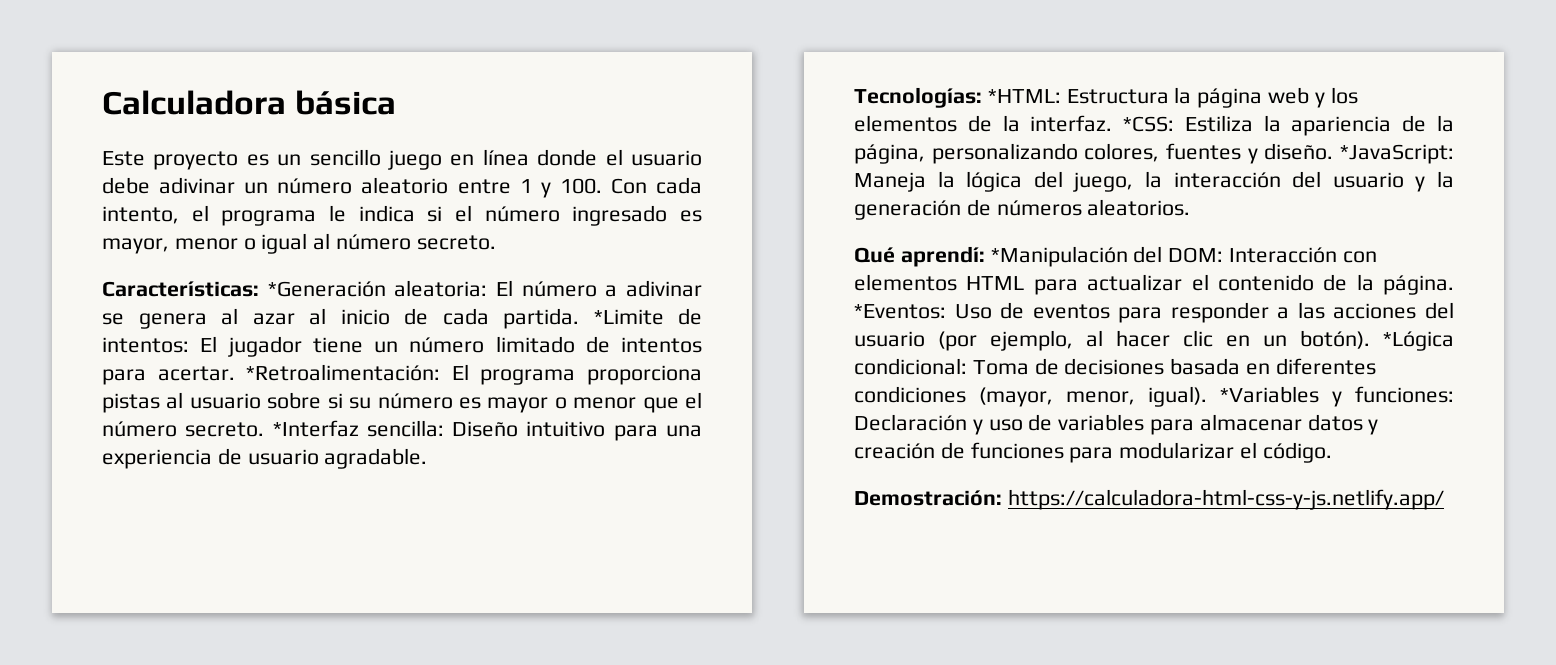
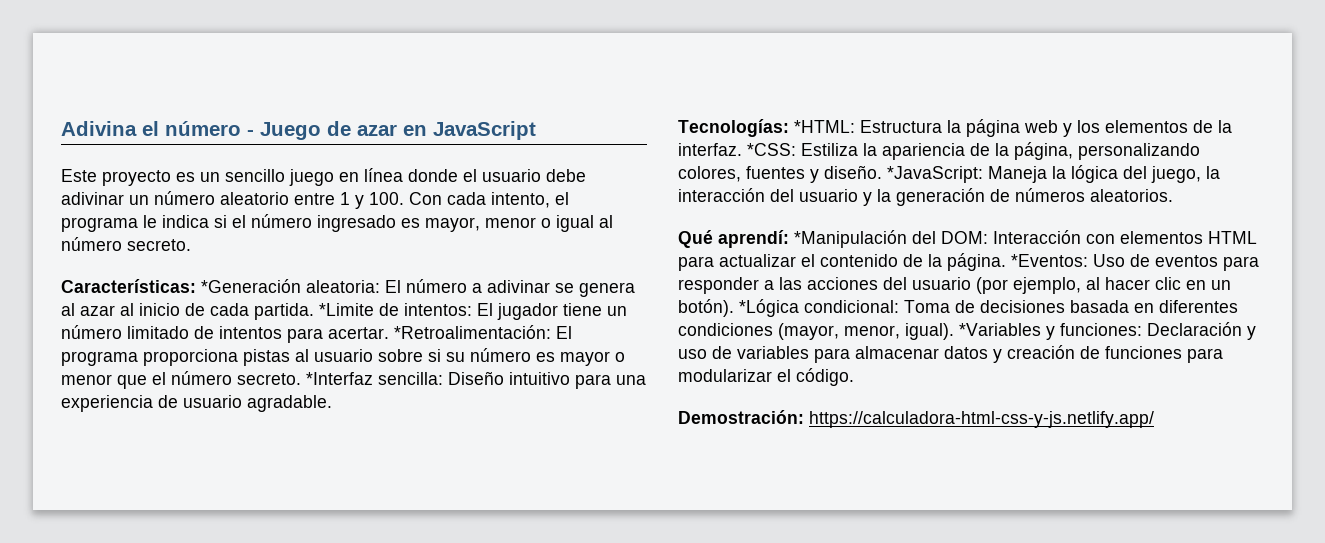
- Calculadora básica
+ Adivina el número - Juego de azar en JavaScript

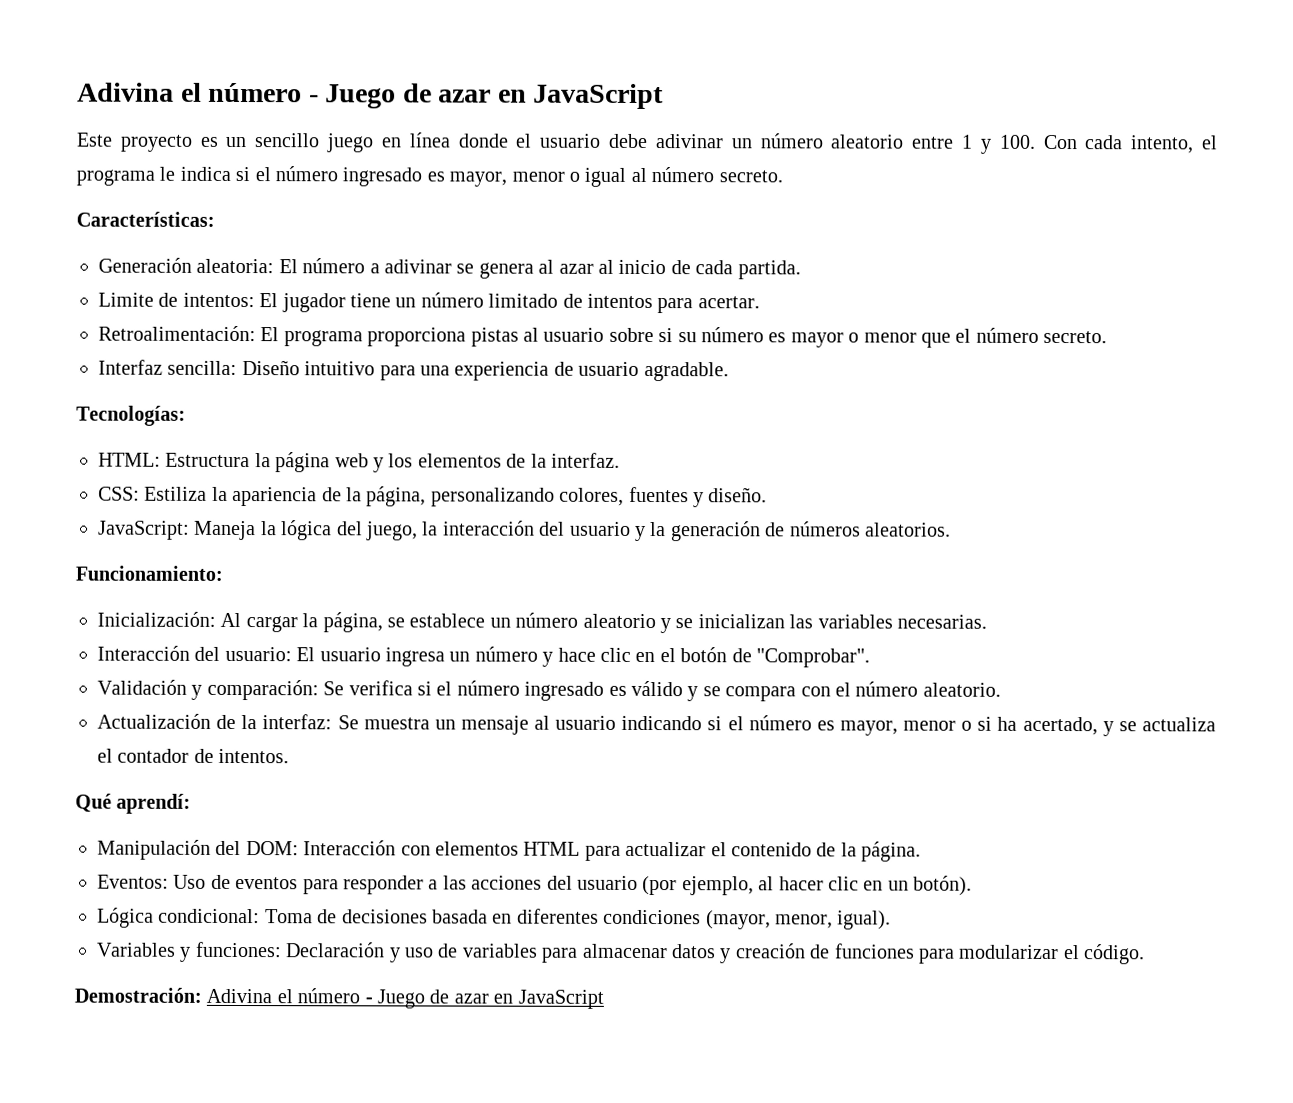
- Características: *Generación aleatoria: El número a adivinar se genera al azar al inicio de cada partida. *Limite de intentos: El jugador tiene un número limitado de intentos para acertar. *Retroalimentación: El programa proporciona pistas al usuario sobre si su número es mayor o menor que el número secreto. *Interfaz sencilla: Diseño intuitivo para una experiencia de usuario agradable.
+ Características:
+ Generación aleatoria: El número a adivinar se genera al azar al inicio de cada partida.
+ Limite de intentos: El jugador tiene un número limitado de intentos para acertar.
+ Retroalimentación: El programa proporciona pistas al usuario sobre si su número es mayor o menor que el número secreto.
+ Interfaz sencilla: Diseño intuitivo para una experiencia de usuario agradable.
- Tecnologías: *HTML: Estructura la página web y los elementos de la interfaz. *CSS: Estiliza la apariencia de la página, personalizando colores, fuentes y diseño. *JavaScript: Maneja la lógica del juego, la interacción del usuario y la generación de números aleatorios.
+ Tecnologías:
+ HTML: Estructura la página web y los elementos de la interfaz.
+ CSS: Estiliza la apariencia de la página, personalizando colores, fuentes y diseño.
+ JavaScript: Maneja la lógica del juego, la interacción del usuario y la generación de números aleatorios.
+ Funcionamiento:
+ Inicialización: Al cargar la página, se establece un número aleatorio y se inicializan las variables necesarias.
+ Interacción del usuario: El usuario ingresa un número y hace clic en el botón de "Comprobar".
+ Validación y comparación: Se verifica si el número ingresado es válido y se compara con el número aleatorio.
+ Actualización de la interfaz: Se muestra un mensaje al usuario indicando si el número es mayor, menor o si ha acertado, y se actualiza el contador de intentos.
- Qué aprendí: *Manipulación del DOM:
+ Qué aprendí:
+ Manipulación del DOM:
- Interacción con elementos HTML para actualizar el contenido de la página. *Eventos:
+ Interacción con elementos HTML para actualizar el contenido de la página.
+ Eventos:
- Uso de eventos para responder a las acciones del usuario (por ejemplo, al hacer clic en un botón). *Lógica condicional:
+ Uso de eventos para responder a las acciones del usuario (por ejemplo, al hacer clic en un botón).
+ Lógica condicional:
- Toma de decisiones basada en diferentes condiciones (mayor, menor, igual). *Variables y funciones:
+ Toma de decisiones basada en diferentes condiciones (mayor, menor, igual).
+ Variables y funciones:
- Demostración: https://calculadora-html-css-y-js.netlify.app/
+ Demostración: Adivina el número - Juego de azar en JavaScript

